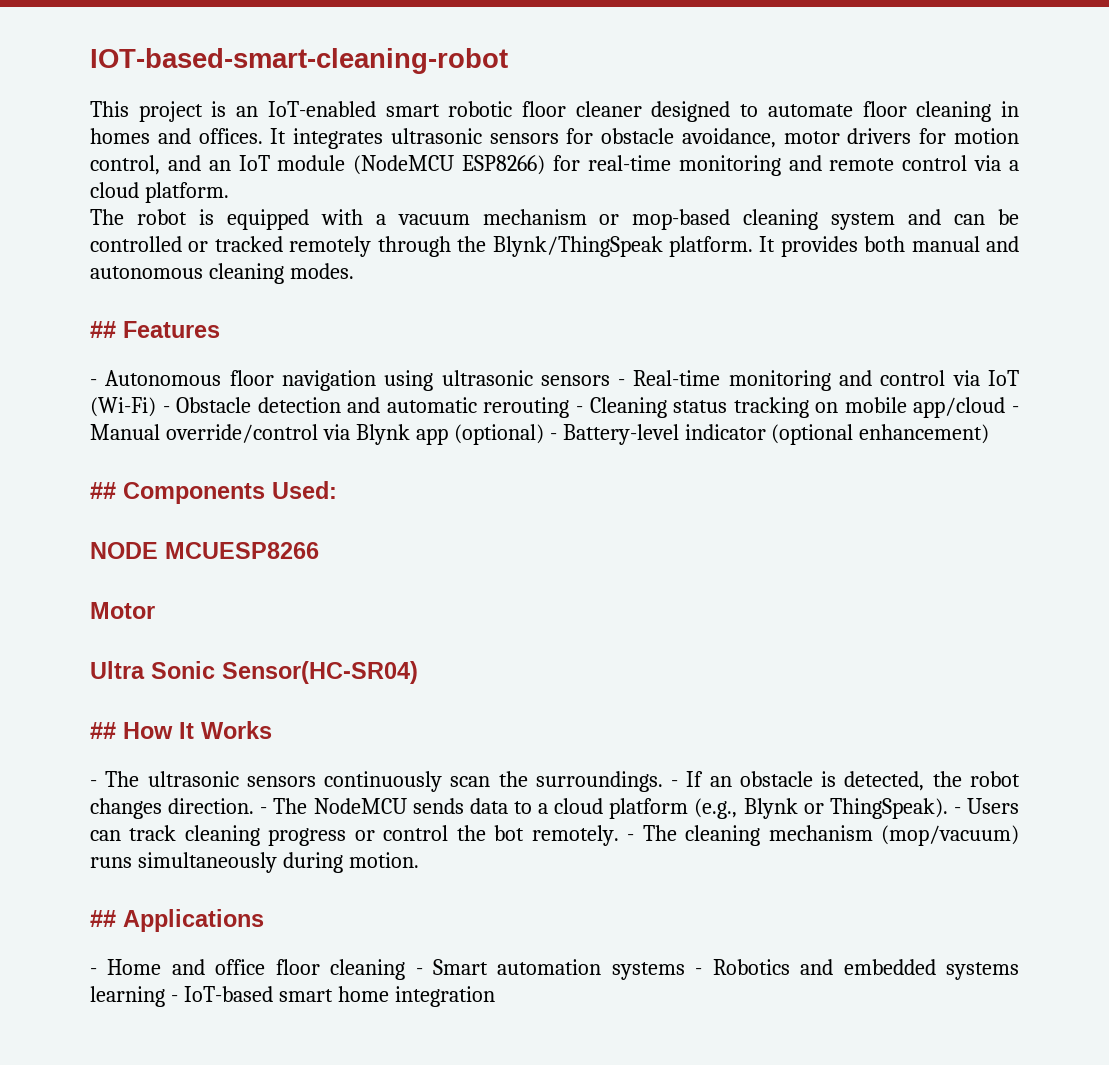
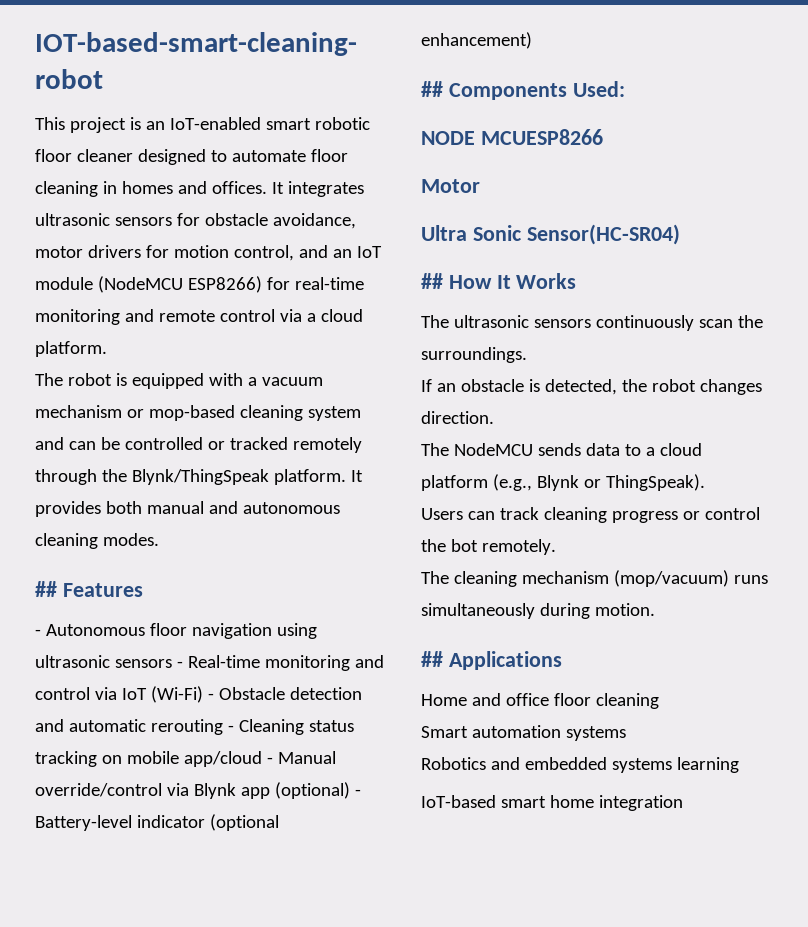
- - The ultrasonic sensors continuously scan the surroundings. - If an obstacle is detected, the robot changes direction. - The NodeMCU sends data to a cloud platform (e.g., Blynk or ThingSpeak). - Users can track cleaning progress or control the bot remotely. - The cleaning mechanism (mop/vacuum) runs simultaneously during motion.
+ The ultrasonic sensors continuously scan the surroundings.
+ If an obstacle is detected, the robot changes direction.
+ The NodeMCU sends data to a cloud platform (e.g., Blynk or ThingSpeak).
+ Users can track cleaning progress or control the bot remotely.
+ The cleaning mechanism (mop/vacuum) runs simultaneously during motion.
- - Home and office floor cleaning - Smart automation systems - Robotics and embedded systems learning - IoT-based smart home integration
+ Home and office floor cleaning
+ Smart automation systems
+ Robotics and embedded systems learning
+ IoT-based smart home integration

